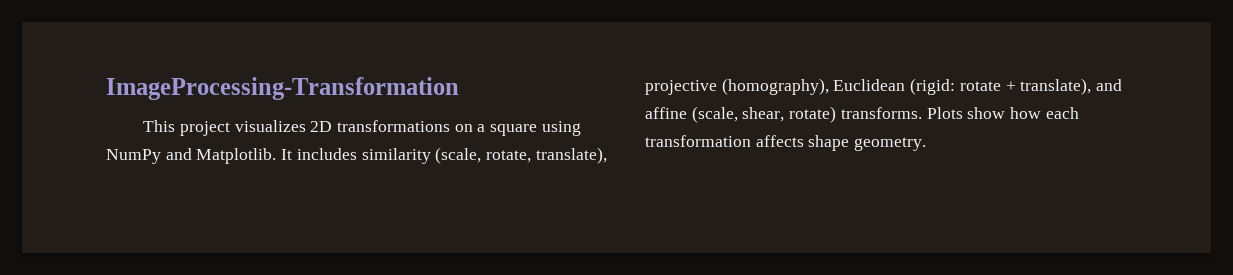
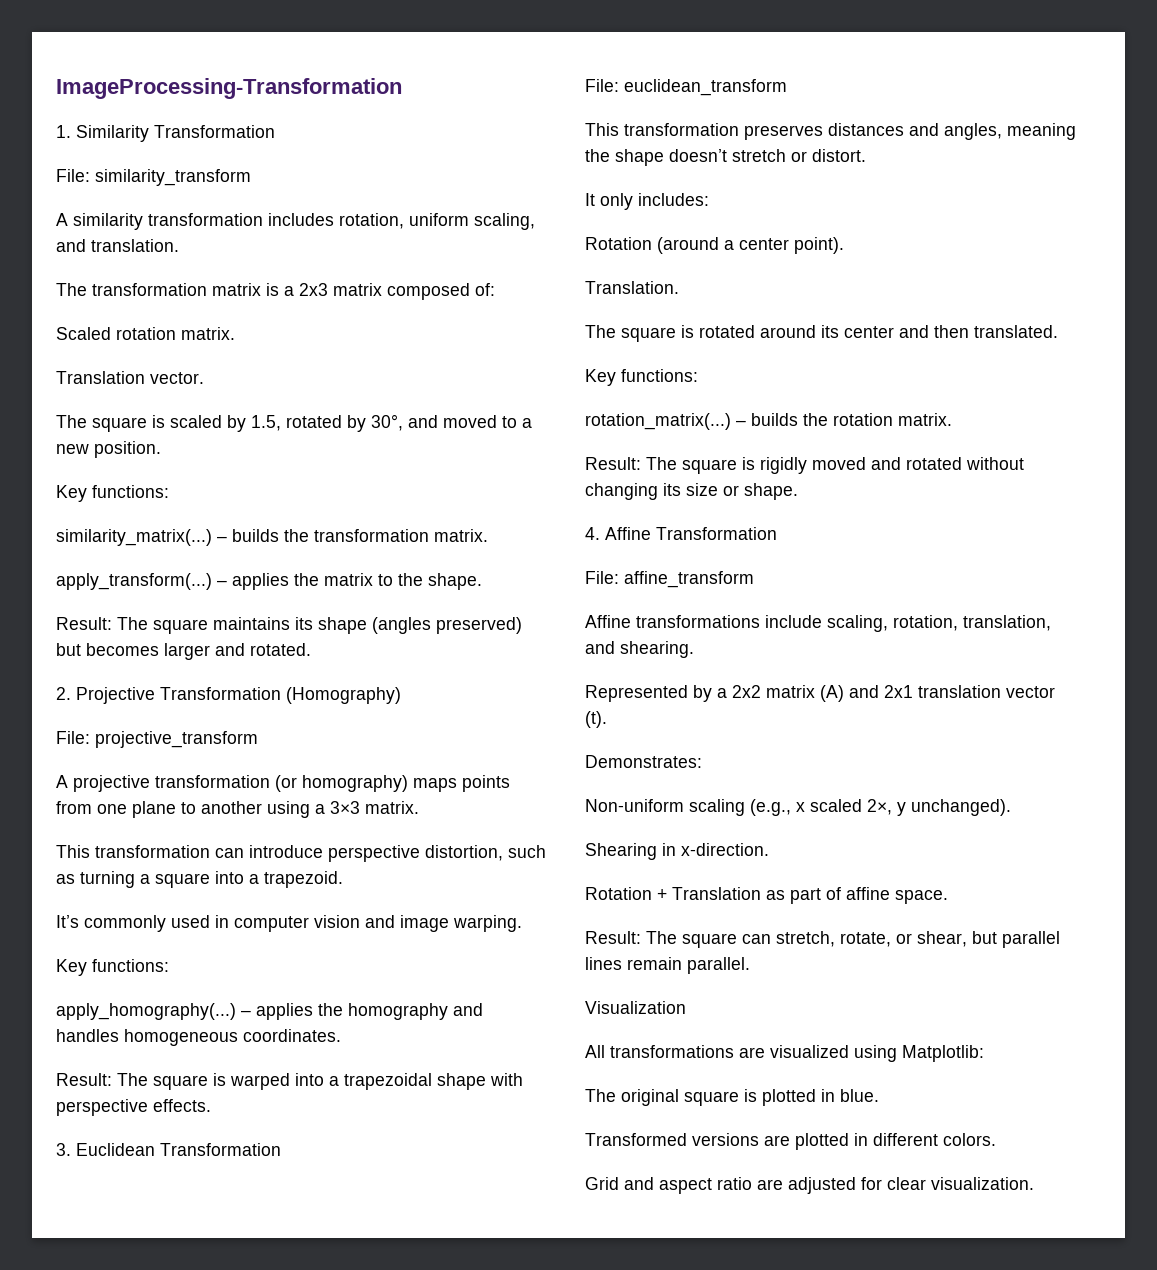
- This project visualizes 2D transformations on a square using NumPy and Matplotlib. It includes similarity (scale, rotate, translate), projective (homography), Euclidean (rigid: rotate + translate), and affine (scale, shear, rotate) transforms. Plots show how each transformation affects shape geometry.
+ 1. Similarity Transformation
+ File: similarity_transform
+ A similarity transformation includes rotation, uniform scaling, and translation.
+ The transformation matrix is a 2x3 matrix composed of:
+ Scaled rotation matrix.
+ Translation vector.
+ The square is scaled by 1.5, rotated by 30°, and moved to a new position.
+ Key functions:
+ similarity_matrix(...) – builds the transformation matrix.
+ apply_transform(...) – applies the matrix to the shape.
+ Result: The square maintains its shape (angles preserved) but becomes larger and rotated.
+ 2. Projective Transformation (Homography)
+ File: projective_transform
+ A projective transformation (or homography) maps points from one plane to another using a 3×3 matrix.
+ This transformation can introduce perspective distortion, such as turning a square into a trapezoid.
+ It’s commonly used in computer vision and image warping.
+ Key functions:
+ apply_homography(...) – applies the homography and handles homogeneous coordinates.
+ Result: The square is warped into a trapezoidal shape with perspective effects.
+ 3. Euclidean Transformation
+ File: euclidean_transform
+ This transformation preserves distances and angles, meaning the shape doesn’t stretch or distort.
+ It only includes:
+ Rotation (around a center point).
+ Translation.
+ The square is rotated around its center and then translated.
+ Key functions:
+ rotation_matrix(...) – builds the rotation matrix.
+ Result: The square is rigidly moved and rotated without changing its size or shape.
+ 4. Affine Transformation
+ File: affine_transform
+ Affine transformations include scaling, rotation, translation, and shearing.
+ Represented by a 2x2 matrix (A) and 2x1 translation vector (t).
+ Demonstrates:
+ Non-uniform scaling (e.g., x scaled 2×, y unchanged).
+ Shearing in x-direction.
+ Rotation + Translation as part of affine space.
+ Result: The square can stretch, rotate, or shear, but parallel lines remain parallel.
+ Visualization
+ All transformations are visualized using Matplotlib:
+ The original square is plotted in blue.
+ Transformed versions are plotted in different colors.
+ Grid and aspect ratio are adjusted for clear visualization.

